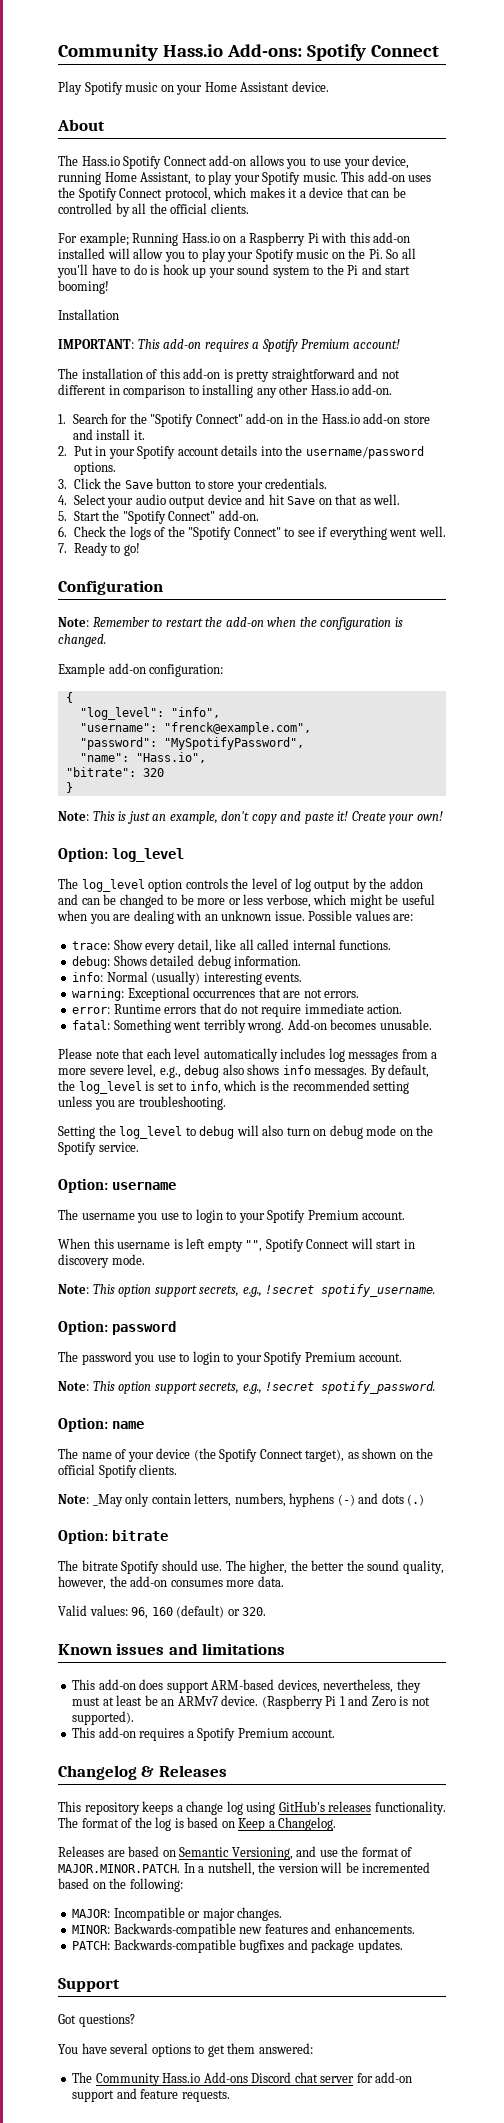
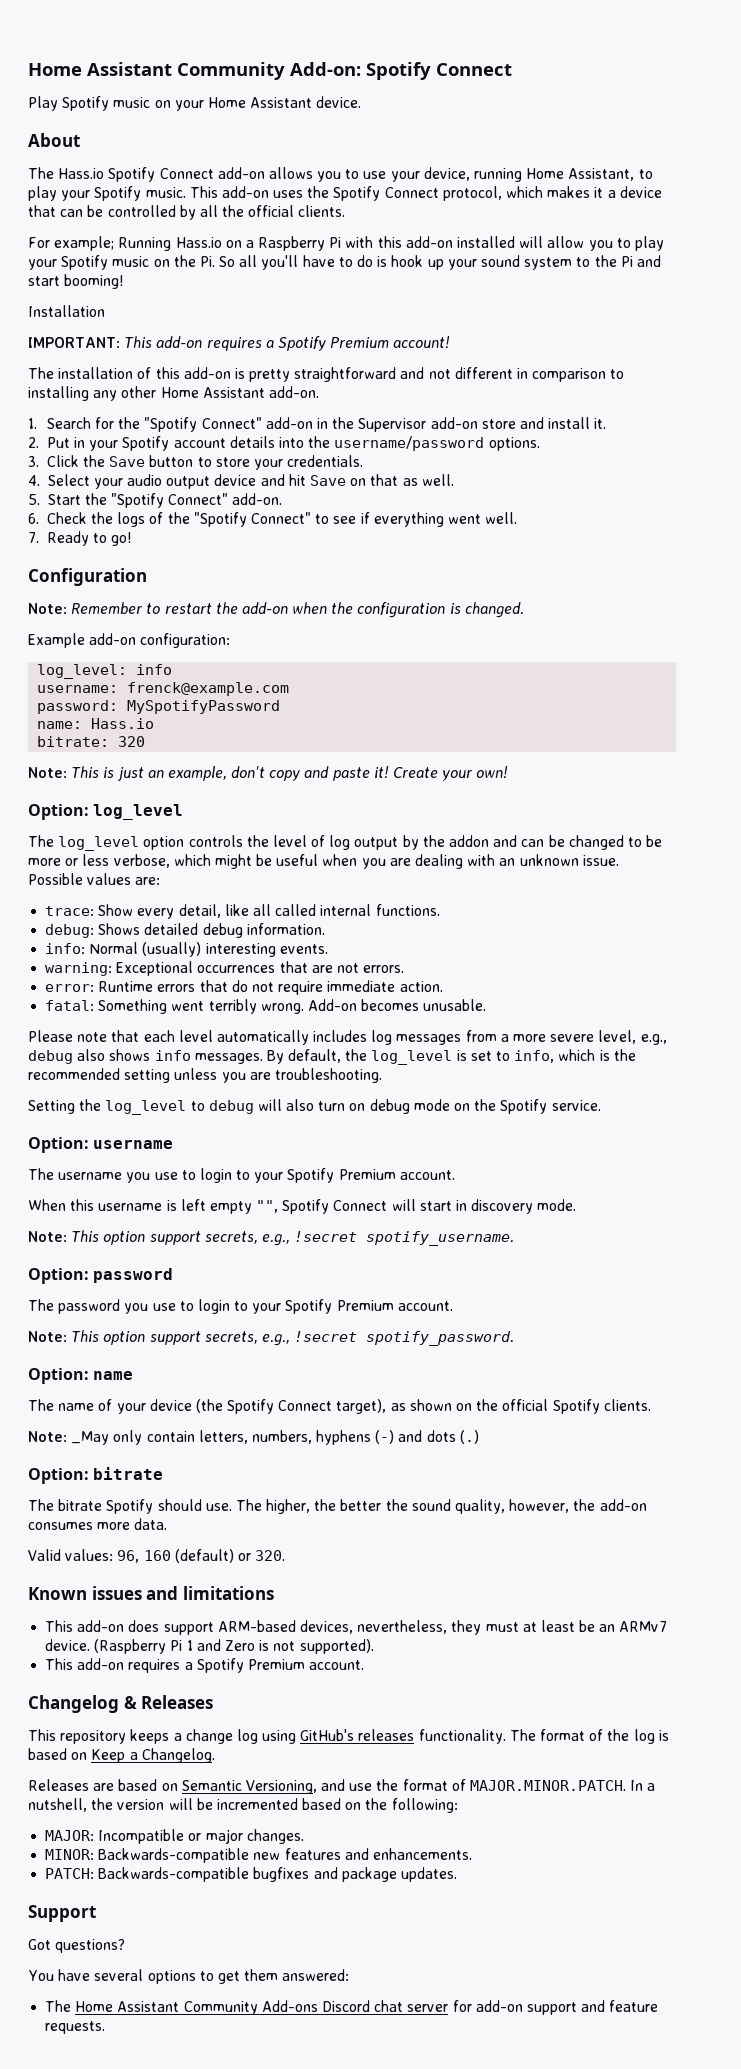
- Community Hass.io Add-ons: Spotify Connect
+ Home Assistant Community Add-on: Spotify Connect
- The installation of this add-on is pretty straightforward and not different in comparison to installing any other Hass.io add-on.
+ The installation of this add-on is pretty straightforward and not different in comparison to installing any other Home Assistant add-on.
- 1. Search for the "Spotify Connect" add-on in the Hass.io add-on store and install it.
+ 1. Search for the "Spotify Connect" add-on in the Supervisor add-on store and install it.
- {
- "log_level": "info",
- "username": "frenck@example.com",
- "password": "MySpotifyPassword",
- "name": "Hass.io",
- "bitrate": 320
+ log_level: info
+ username: frenck@example.com
+ password: MySpotifyPassword
+ name: Hass.io
+ bitrate: 320
- }
- The Community Hass.io Add-ons Discord chat server for add-on support and feature requests.
+ The Home Assistant Community Add-ons Discord chat server for add-on support and feature requests.

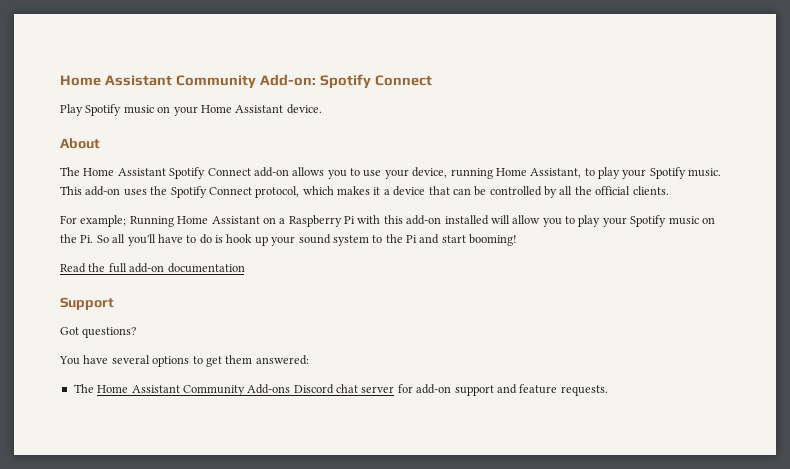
- The Hass.io Spotify Connect add-on allows you to use your device, running Home Assistant, to play your Spotify music.
+ The Home Assistant Spotify Connect add-on allows you to use your device, running Home Assistant, to play your Spotify music.
- For example; Running Hass.io on a Raspberry Pi with this add-on installed will allow you to play your Spotify music on the Pi. So all you'll have to do is hook up your sound system to the Pi and start booming!
+ For example; Running Home Assistant on a Raspberry Pi with this add-on installed will allow you to play your Spotify music on the Pi. So all you'll have to do is hook up your sound system to the Pi and start booming!
- Installation
- IMPORTANT: This add-on requires a Spotify Premium account!
- The installation of this add-on is pretty straightforward and not different in comparison to installing any other Home Assistant add-on.
- 1. Search for the "Spotify Connect" add-on in the Supervisor add-on store and install it.
- 2. Put in your Spotify account details into the username/password options.
- 3. Click the Save button to store your credentials.
- 4. Select your audio output device and hit Save on that as well.
- 5. Start the "Spotify Connect" add-on.
- 6. Check the logs of the "Spotify Connect" to see if everything went well.
- 7. Ready to go!
- Configuration
- Note: Remember to restart the add-on when the configuration is changed.
- Example add-on configuration:
- log_level: info
- username: frenck@example.com
- password: MySpotifyPassword
- name: Hass.io
- bitrate: 320
- Note: This is just an example, don't copy and paste it! Create your own!
- Option: log_level
- The log_level option controls the level of log output by the addon and can be changed to be more or less verbose, which might be useful when you are dealing with an unknown issue. Possible values are:
- trace: Show every detail, like all called internal functions.
- debug: Shows detailed debug information.
- info: Normal (usually) interesting events.
- warning: Exceptional occurrences that are not errors.
- error: Runtime errors that do not require immediate action.
- fatal: Something went terribly wrong. Add-on becomes unusable.
- Please note that each level automatically includes log messages from a more severe level, e.g., debug also shows info messages. By default, the log_level is set to info, which is the recommended setting unless you are troubleshooting.
- Setting the log_level to debug will also turn on debug mode on the Spotify service.
- Option: username
- The username you use to login to your Spotify Premium account.
- When this username is left empty "", Spotify Connect will start in discovery mode.
- Note: This option support secrets, e.g., !secret spotify_username.
- Option: password
- The password you use to login to your Spotify Premium account.
- Note: This option support secrets, e.g., !secret spotify_password.
- Option: name
- The name of your device (the Spotify Connect target), as shown on the official Spotify clients.
- Note: _May only contain letters, numbers, hyphens (-) and dots (.)
- Option: bitrate
- The bitrate Spotify should use. The higher, the better the sound quality, however, the add-on consumes more data.
- Valid values: 96, 160 (default) or 320.
- Known issues and limitations
- This add-on does support ARM-based devices, nevertheless, they must at least be an ARMv7 device. (Raspberry Pi 1 and Zero is not supported).
- This add-on requires a Spotify Premium account.
- Changelog & Releases
- This repository keeps a change log using GitHub's releases functionality. The format of the log is based on Keep a Changelog.
- Releases are based on Semantic Versioning, and use the format of MAJOR.MINOR.PATCH. In a nutshell, the version will be incremented based on the following:
- MAJOR: Incompatible or major changes.
- MINOR: Backwards-compatible new features and enhancements.
- PATCH: Backwards-compatible bugfixes and package updates.
+ Read the full add-on documentation

